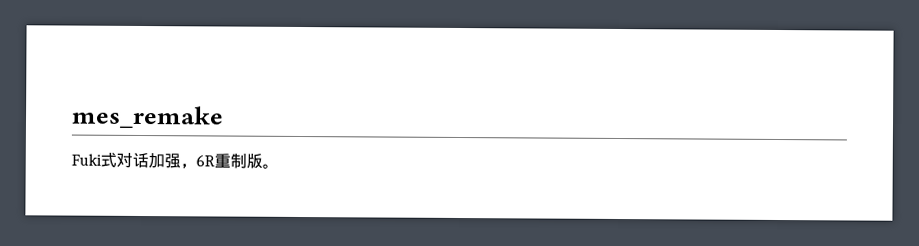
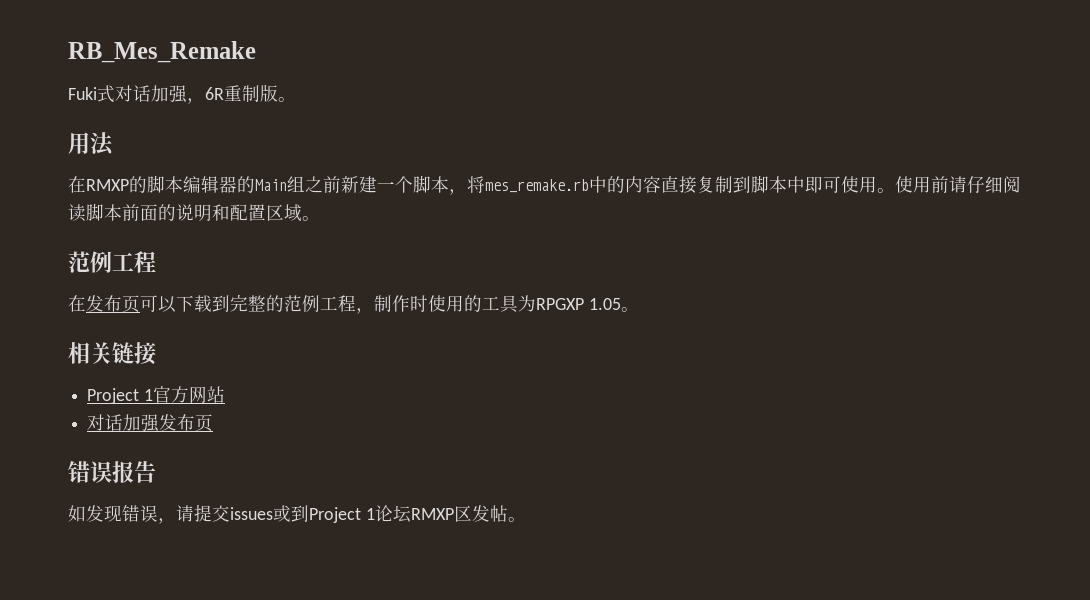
- mes_remake
+ RB_Mes_Remake
+ 用法
+ 在RMXP的脚本编辑器的Main组之前新建一个脚本，将mes_remake.rb中的内容直接复制到脚本中即可使用。使用前请仔细阅读脚本前面的说明和配置区域。
+ 范例工程
+ 在发布页可以下载到完整的范例工程，制作时使用的工具为RPGXP 1.05。
+ 相关链接
+ Project 1官方网站
+ 对话加强发布页
+ 错误报告
+ 如发现错误，请提交issues或到Project 1论坛RMXP区发帖。

